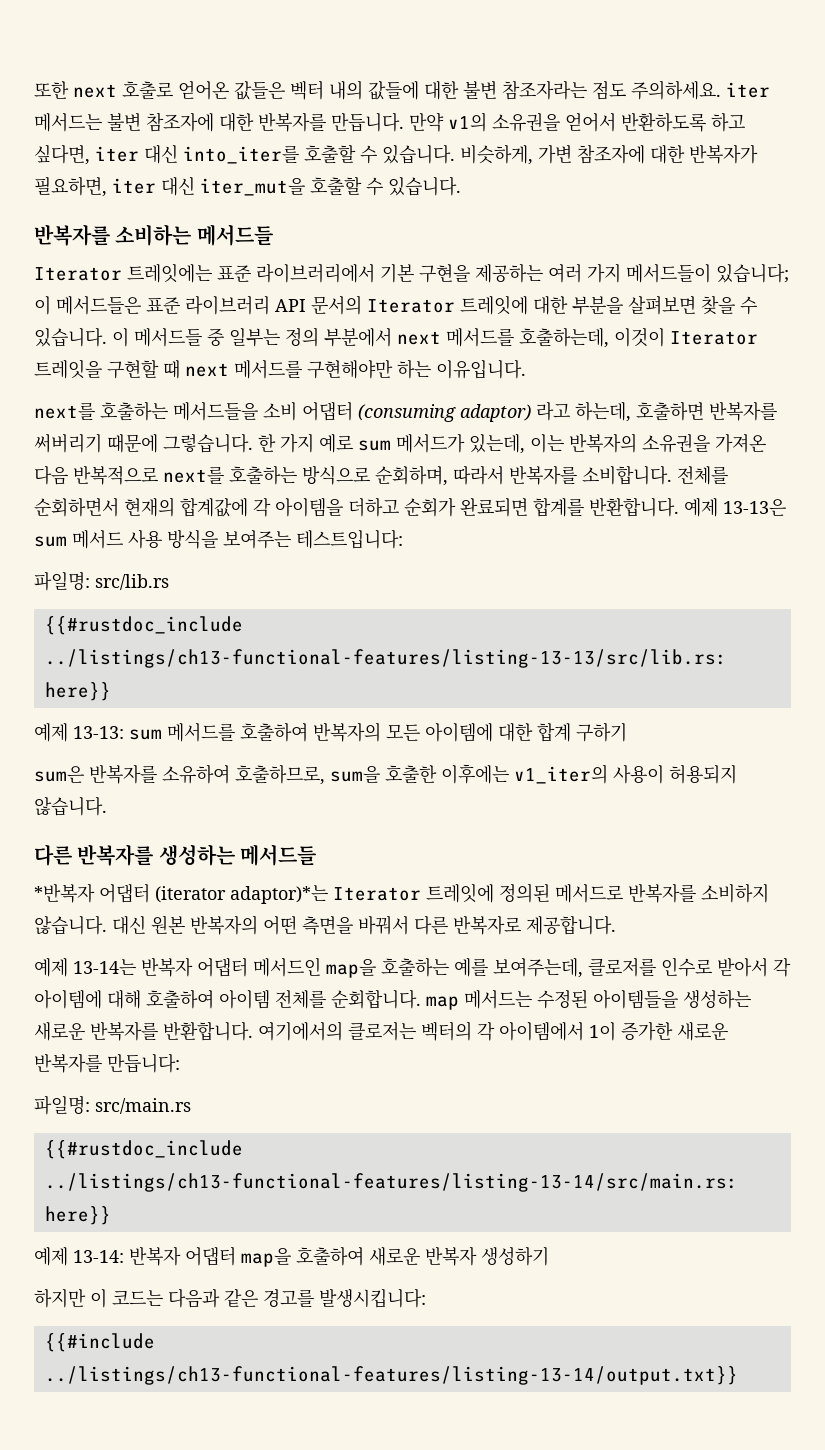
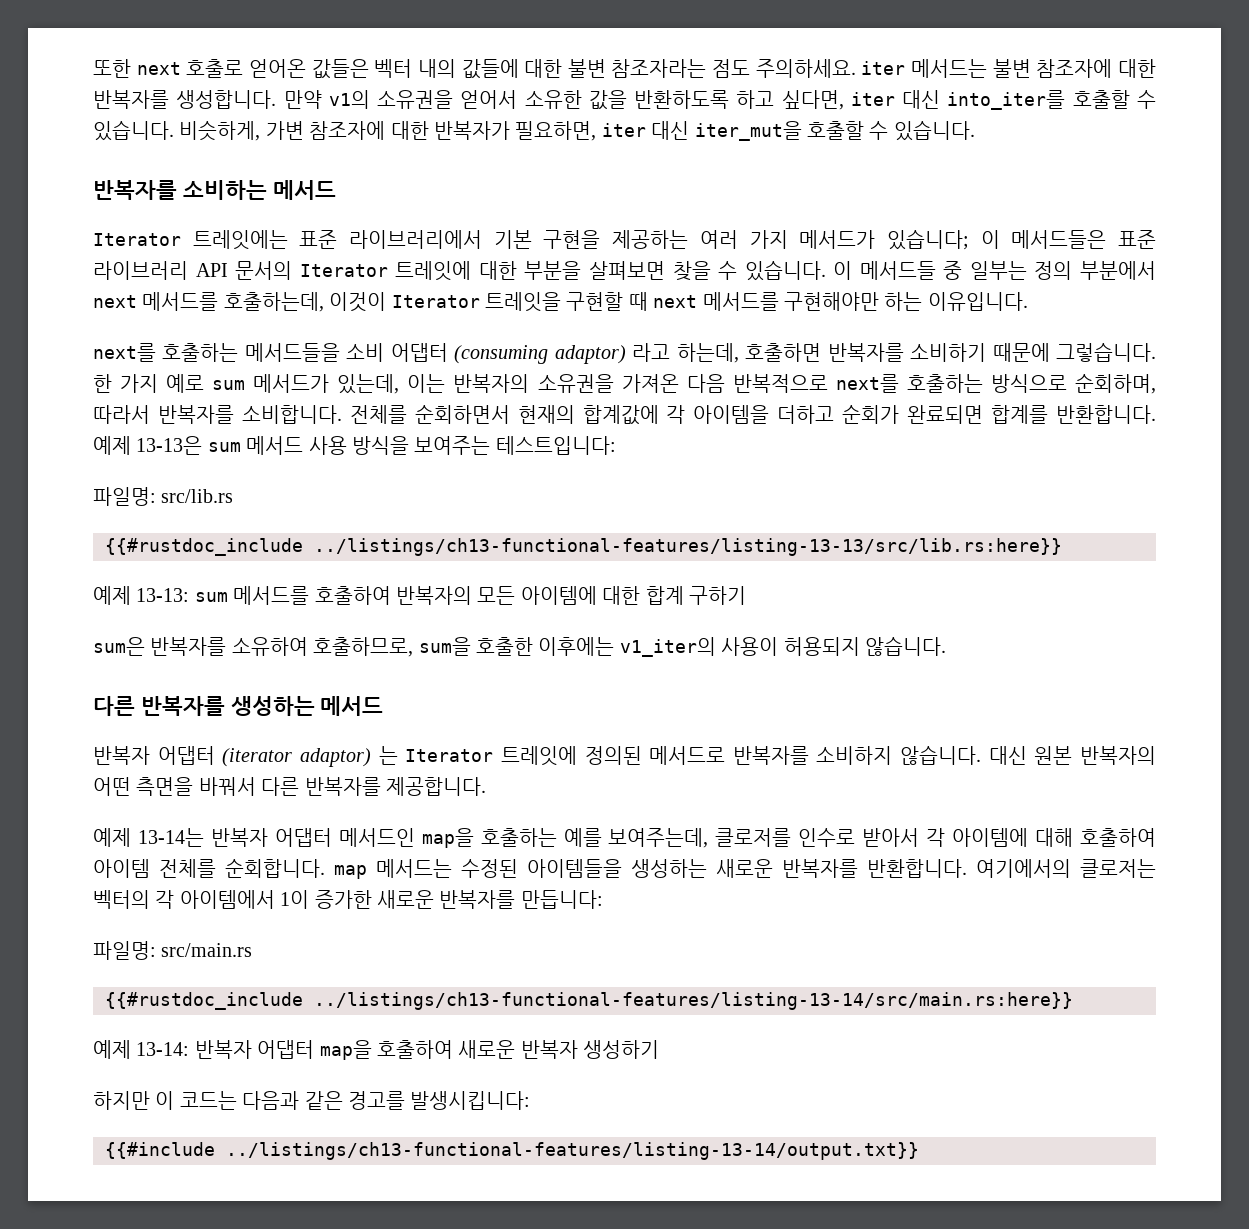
- 또한 next 호출로 얻어온 값들은 벡터 내의 값들에 대한 불변 참조자라는 점도 주의하세요. iter 메서드는 불변 참조자에 대한 반복자를 만듭니다.
+ 또한 next 호출로 얻어온 값들은 벡터 내의 값들에 대한 불변 참조자라는 점도 주의하세요. iter 메서드는 불변 참조자에 대한 반복자를 생성합니다.
- 만약 v1의 소유권을 얻어서 반환하도록 하고 싶다면, iter 대신 into_iter를 호출할 수 있습니다.
+ 만약 v1의 소유권을 얻어서 소유한 값을 반환하도록 하고 싶다면, iter 대신 into_iter를 호출할 수 있습니다.
- 반복자를 소비하는 메서드들
+ 반복자를 소비하는 메서드
- Iterator 트레잇에는 표준 라이브러리에서 기본 구현을 제공하는 여러 가지 메서드들이 있습니다; 이 메서드들은 표준 라이브러리 API 문서의 Iterator 트레잇에 대한 부분을 살펴보면 찾을 수 있습니다.
+ Iterator 트레잇에는 표준 라이브러리에서 기본 구현을 제공하는 여러 가지 메서드가 있습니다; 이 메서드들은 표준 라이브러리 API 문서의 Iterator 트레잇에 대한 부분을 살펴보면 찾을 수 있습니다.
- next를 호출하는 메서드들을 소비 어댑터 (consuming adaptor) 라고 하는데, 호출하면 반복자를 써버리기 때문에 그렇습니다.
+ next를 호출하는 메서드들을 소비 어댑터 (consuming adaptor) 라고 하는데, 호출하면 반복자를 소비하기 때문에 그렇습니다.
- 다른 반복자를 생성하는 메서드들
- *반복자 어댑터 (iterator adaptor)*는 Iterator 트레잇에 정의된 메서드로 반복자를 소비하지 않습니다.
+ 다른 반복자를 생성하는 메서드
+ 반복자 어댑터 (iterator adaptor) 는 Iterator 트레잇에 정의된 메서드로 반복자를 소비하지 않습니다.
- 대신 원본 반복자의 어떤 측면을 바꿔서 다른 반복자로 제공합니다.
+ 대신 원본 반복자의 어떤 측면을 바꿔서 다른 반복자를 제공합니다.

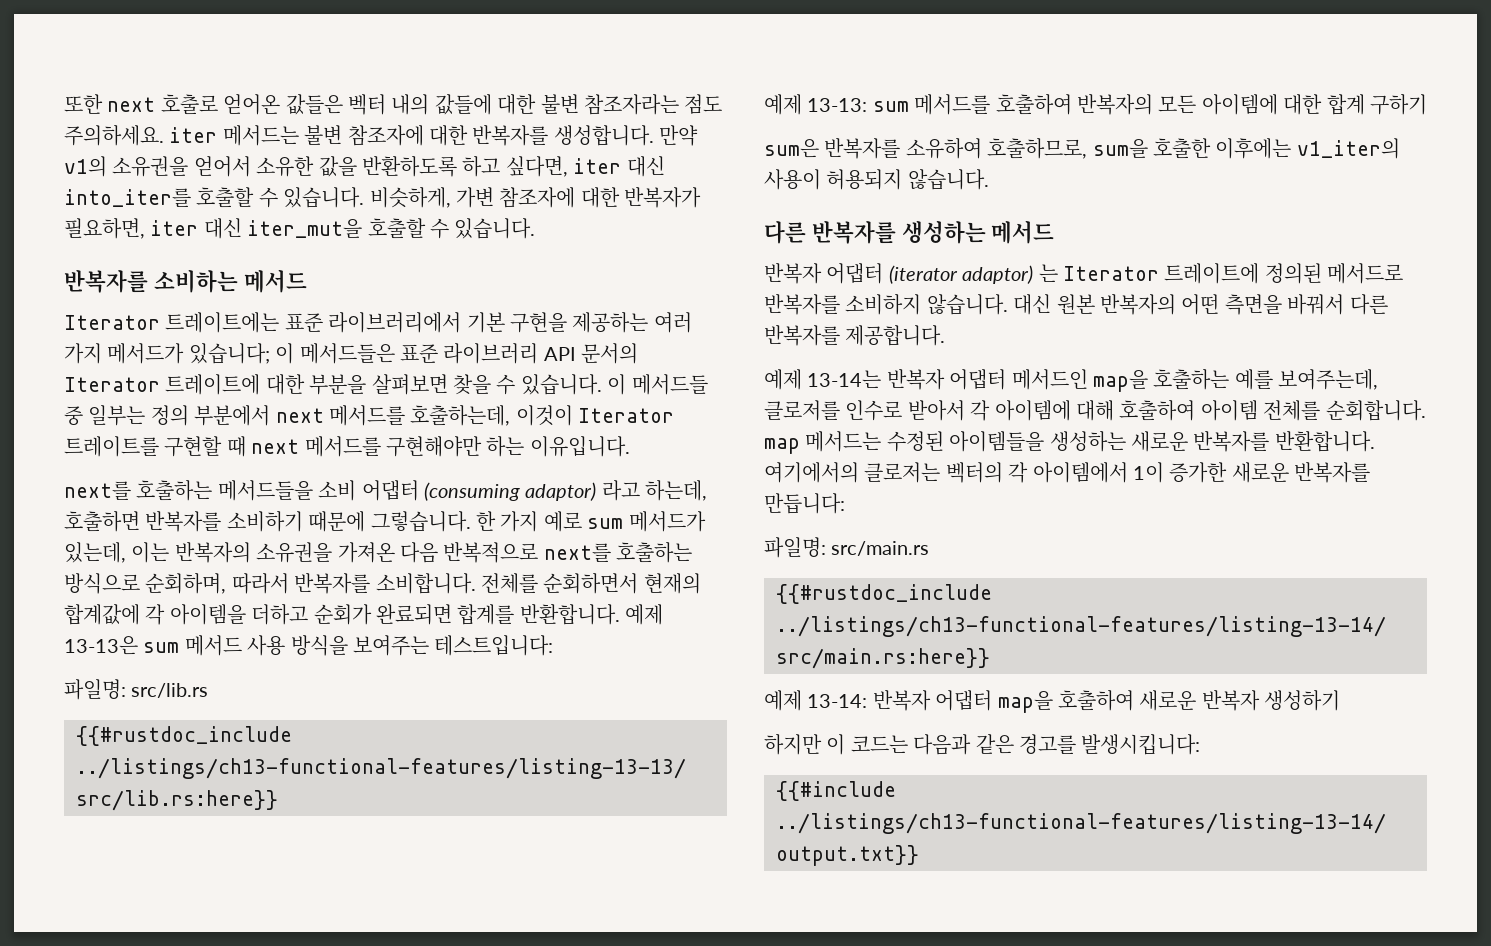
- Iterator 트레잇에는 표준 라이브러리에서 기본 구현을 제공하는 여러 가지 메서드가 있습니다; 이 메서드들은 표준 라이브러리 API 문서의 Iterator 트레잇에 대한 부분을 살펴보면 찾을 수 있습니다.
+ Iterator 트레이트에는 표준 라이브러리에서 기본 구현을 제공하는 여러 가지 메서드가 있습니다; 이 메서드들은 표준 라이브러리 API 문서의 Iterator 트레이트에 대한 부분을 살펴보면 찾을 수 있습니다.
- 이 메서드들 중 일부는 정의 부분에서 next 메서드를 호출하는데, 이것이 Iterator 트레잇을 구현할 때 next 메서드를 구현해야만 하는 이유입니다.
+ 이 메서드들 중 일부는 정의 부분에서 next 메서드를 호출하는데, 이것이 Iterator 트레이트를 구현할 때 next 메서드를 구현해야만 하는 이유입니다.
- 반복자 어댑터 (iterator adaptor) 는 Iterator 트레잇에 정의된 메서드로 반복자를 소비하지 않습니다.
+ 반복자 어댑터 (iterator adaptor) 는 Iterator 트레이트에 정의된 메서드로 반복자를 소비하지 않습니다.

